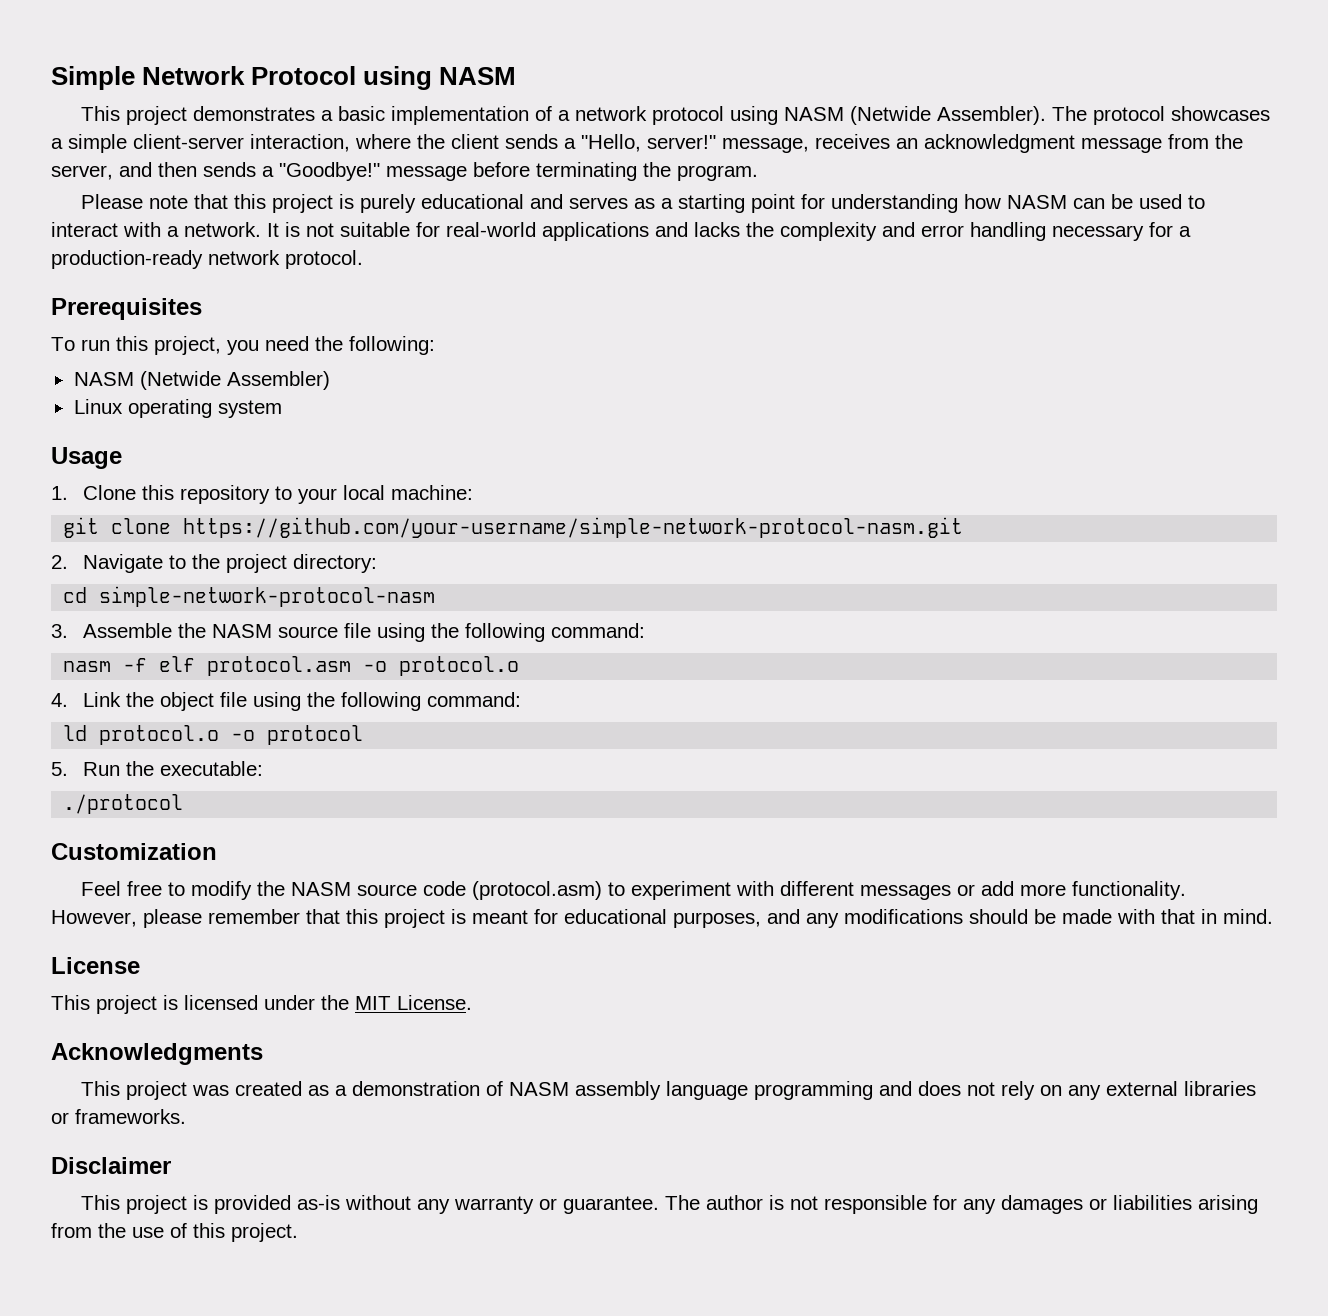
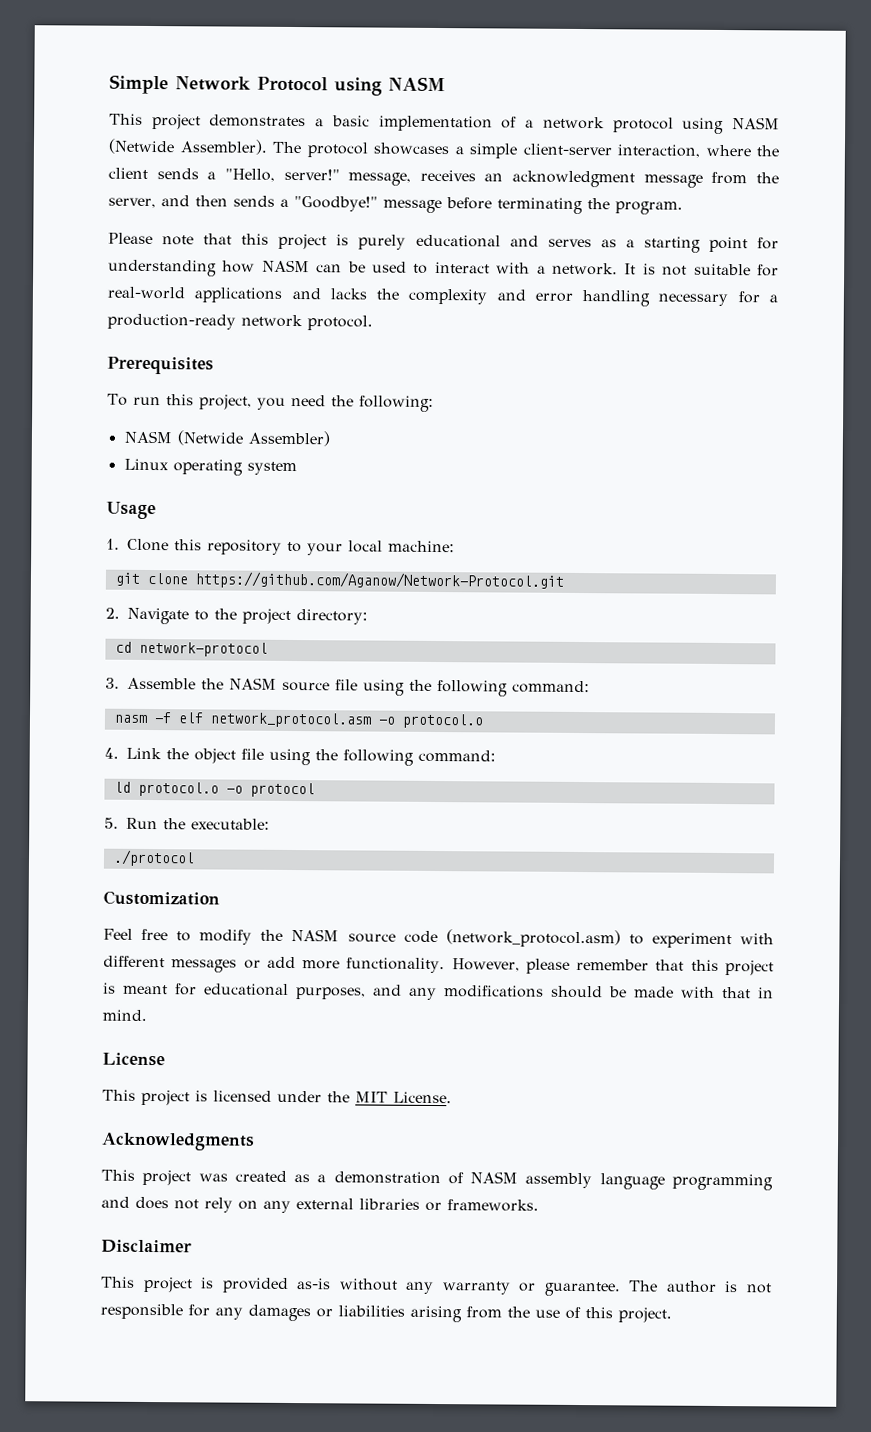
- git clone https://github.com/your-username/simple-network-protocol-nasm.git
+ git clone https://github.com/Aganow/Network-Protocol.git
- cd simple-network-protocol-nasm
+ cd network-protocol
- nasm -f elf protocol.asm -o protocol.o
+ nasm -f elf network_protocol.asm -o protocol.o
- Feel free to modify the NASM source code (protocol.asm) to experiment with different messages or add more functionality.
+ Feel free to modify the NASM source code (network_protocol.asm) to experiment with different messages or add more functionality.

